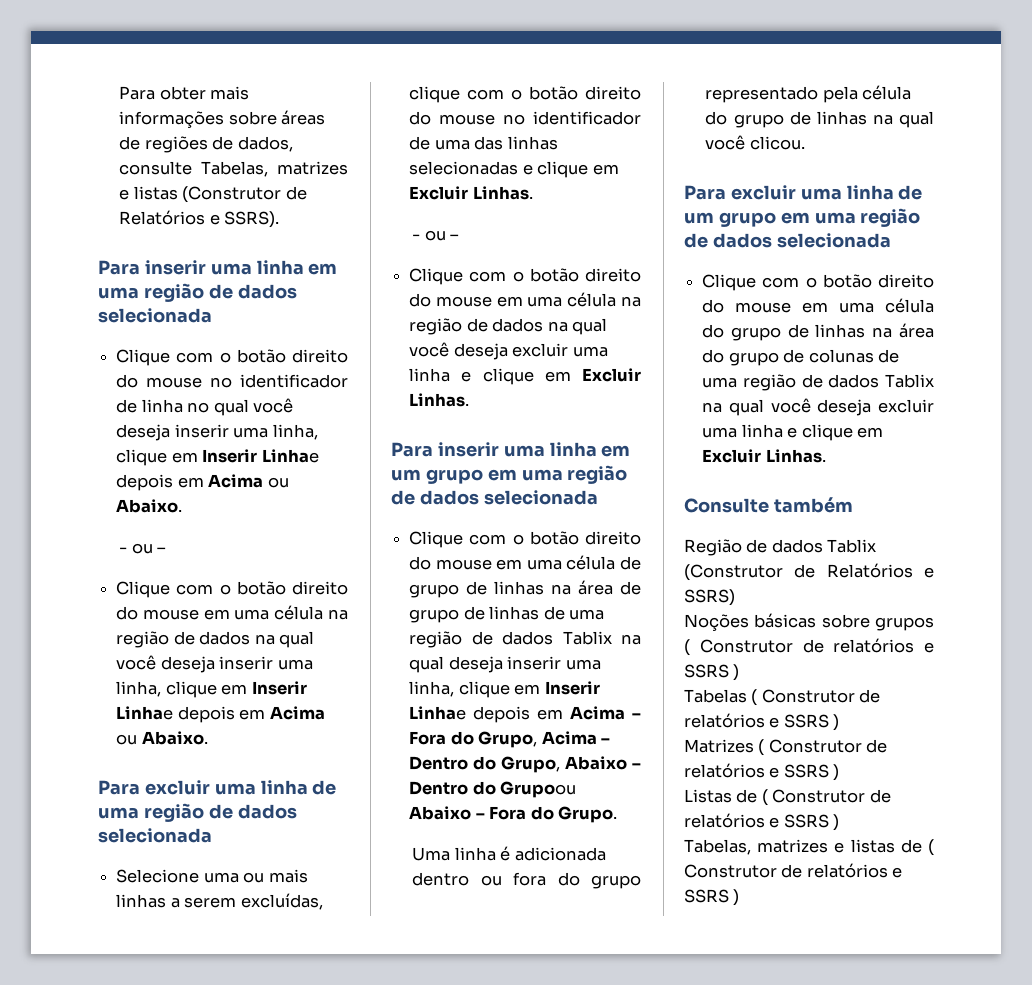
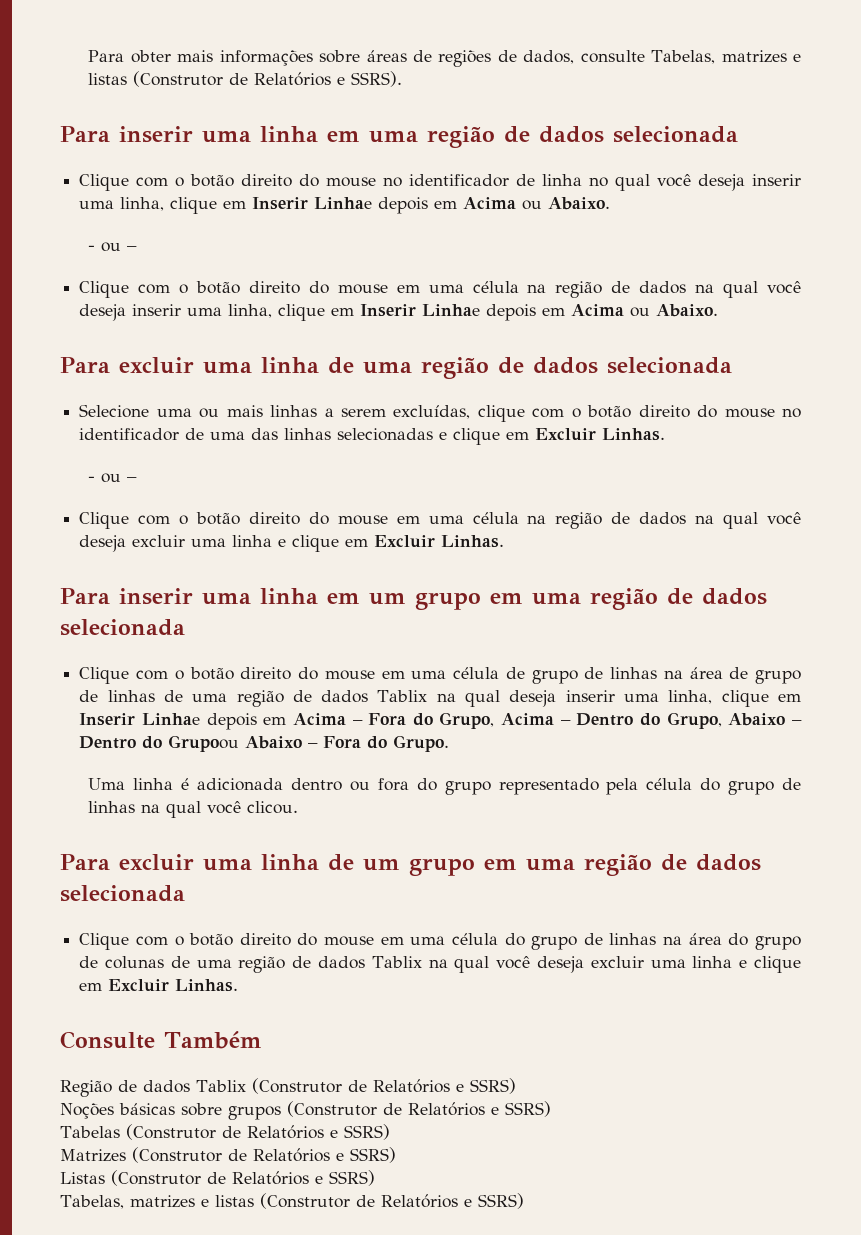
- Consulte também
+ Consulte Também
- Noções básicas sobre grupos ( Construtor de relatórios e SSRS )
- Tabelas ( Construtor de relatórios e SSRS )
- Matrizes ( Construtor de relatórios e SSRS )
- Listas de ( Construtor de relatórios e SSRS )
- Tabelas, matrizes e listas de ( Construtor de relatórios e SSRS )
+ Noções básicas sobre grupos (Construtor de Relatórios e SSRS)
+ Tabelas (Construtor de Relatórios e SSRS)
+ Matrizes (Construtor de Relatórios e SSRS)
+ Listas (Construtor de Relatórios e SSRS)
+ Tabelas, matrizes e listas (Construtor de Relatórios e SSRS)

